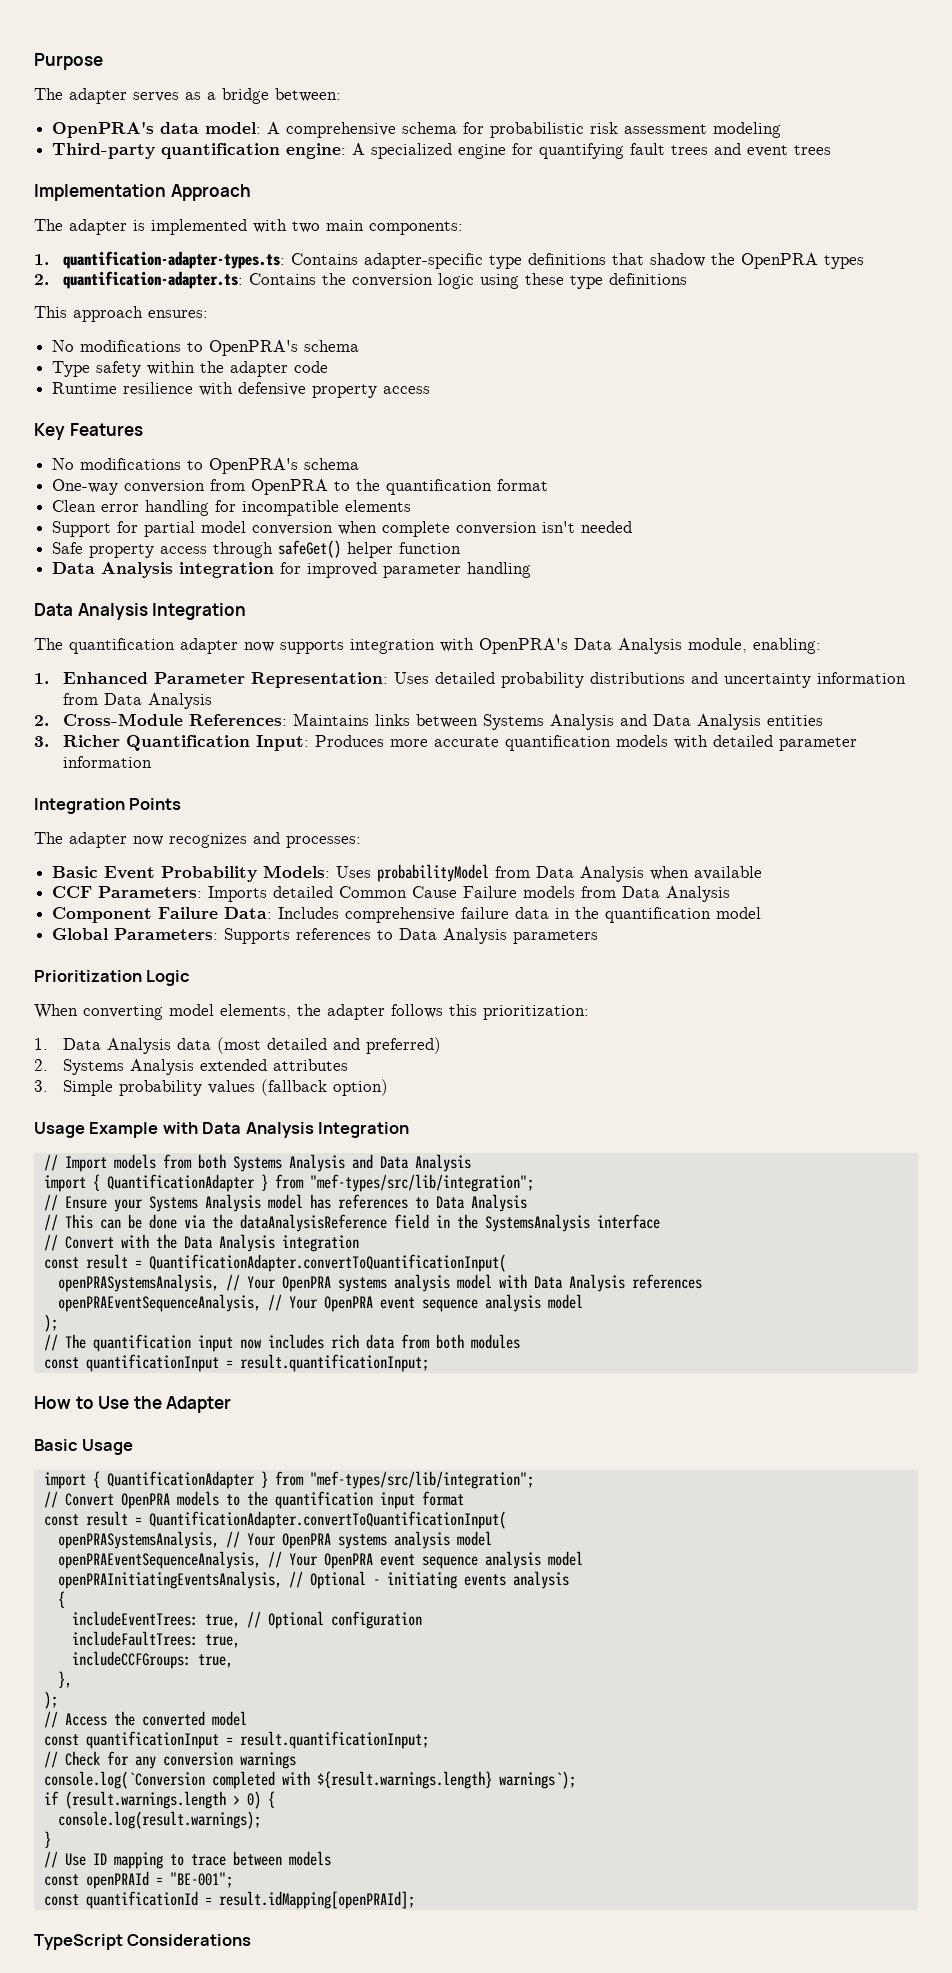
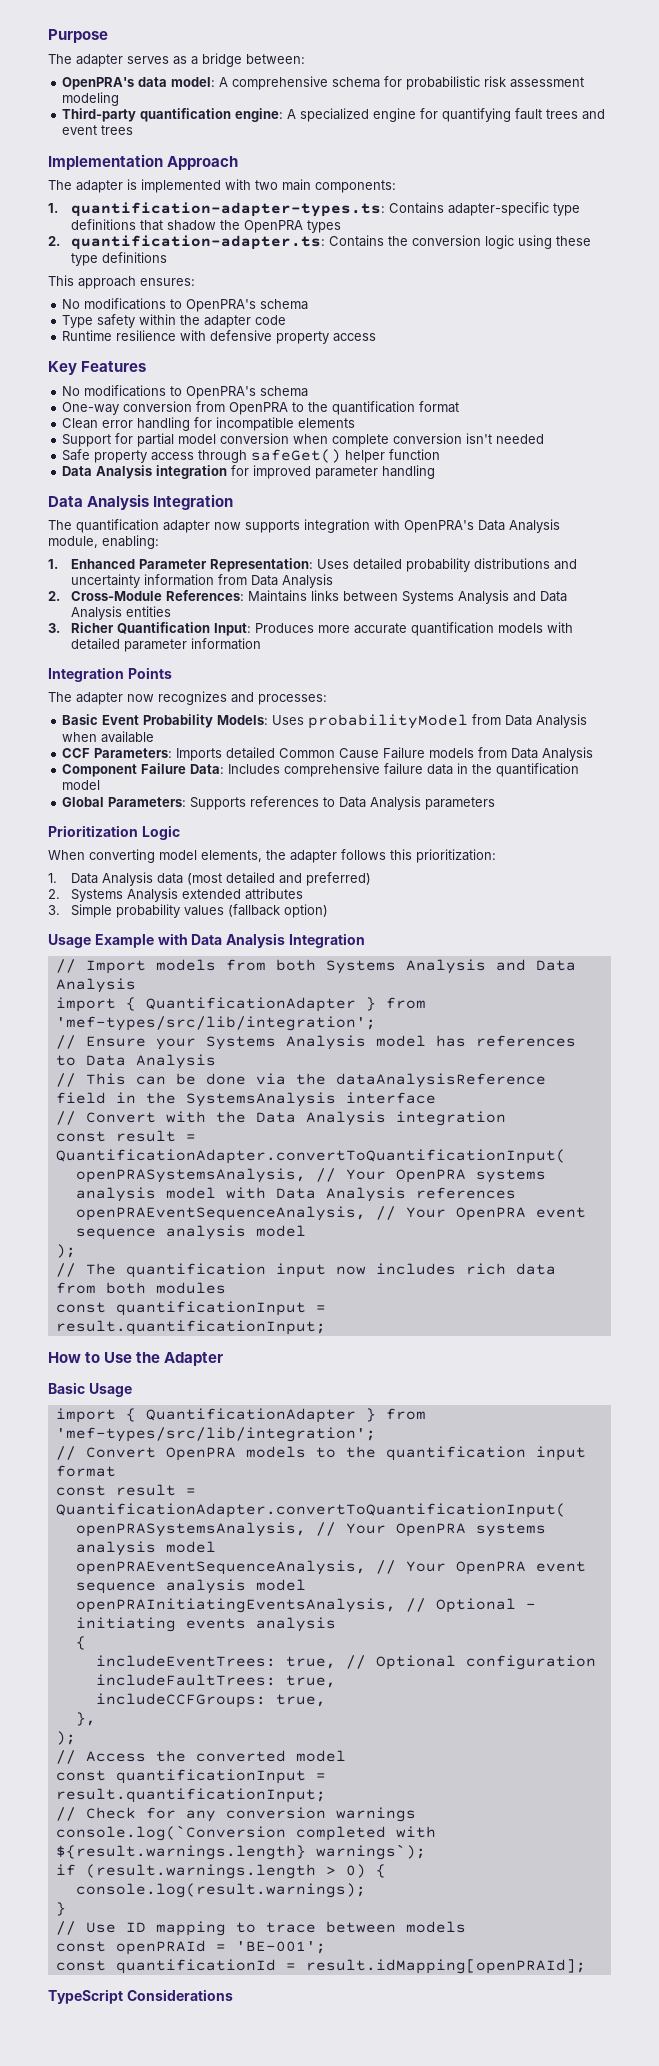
  // Import models from both Systems Analysis and Data Analysis
- import { QuantificationAdapter } from "mef-types/src/lib/integration";
+ import { QuantificationAdapter } from 'mef-types/src/lib/integration';
  Basic Usage
- import { QuantificationAdapter } from "mef-types/src/lib/integration";
+ import { QuantificationAdapter } from 'mef-types/src/lib/integration';
- const openPRAId = "BE-001";
+ const openPRAId = 'BE-001';

